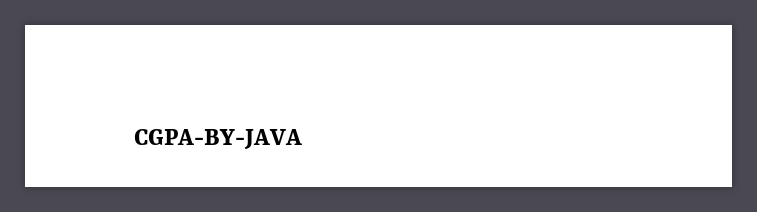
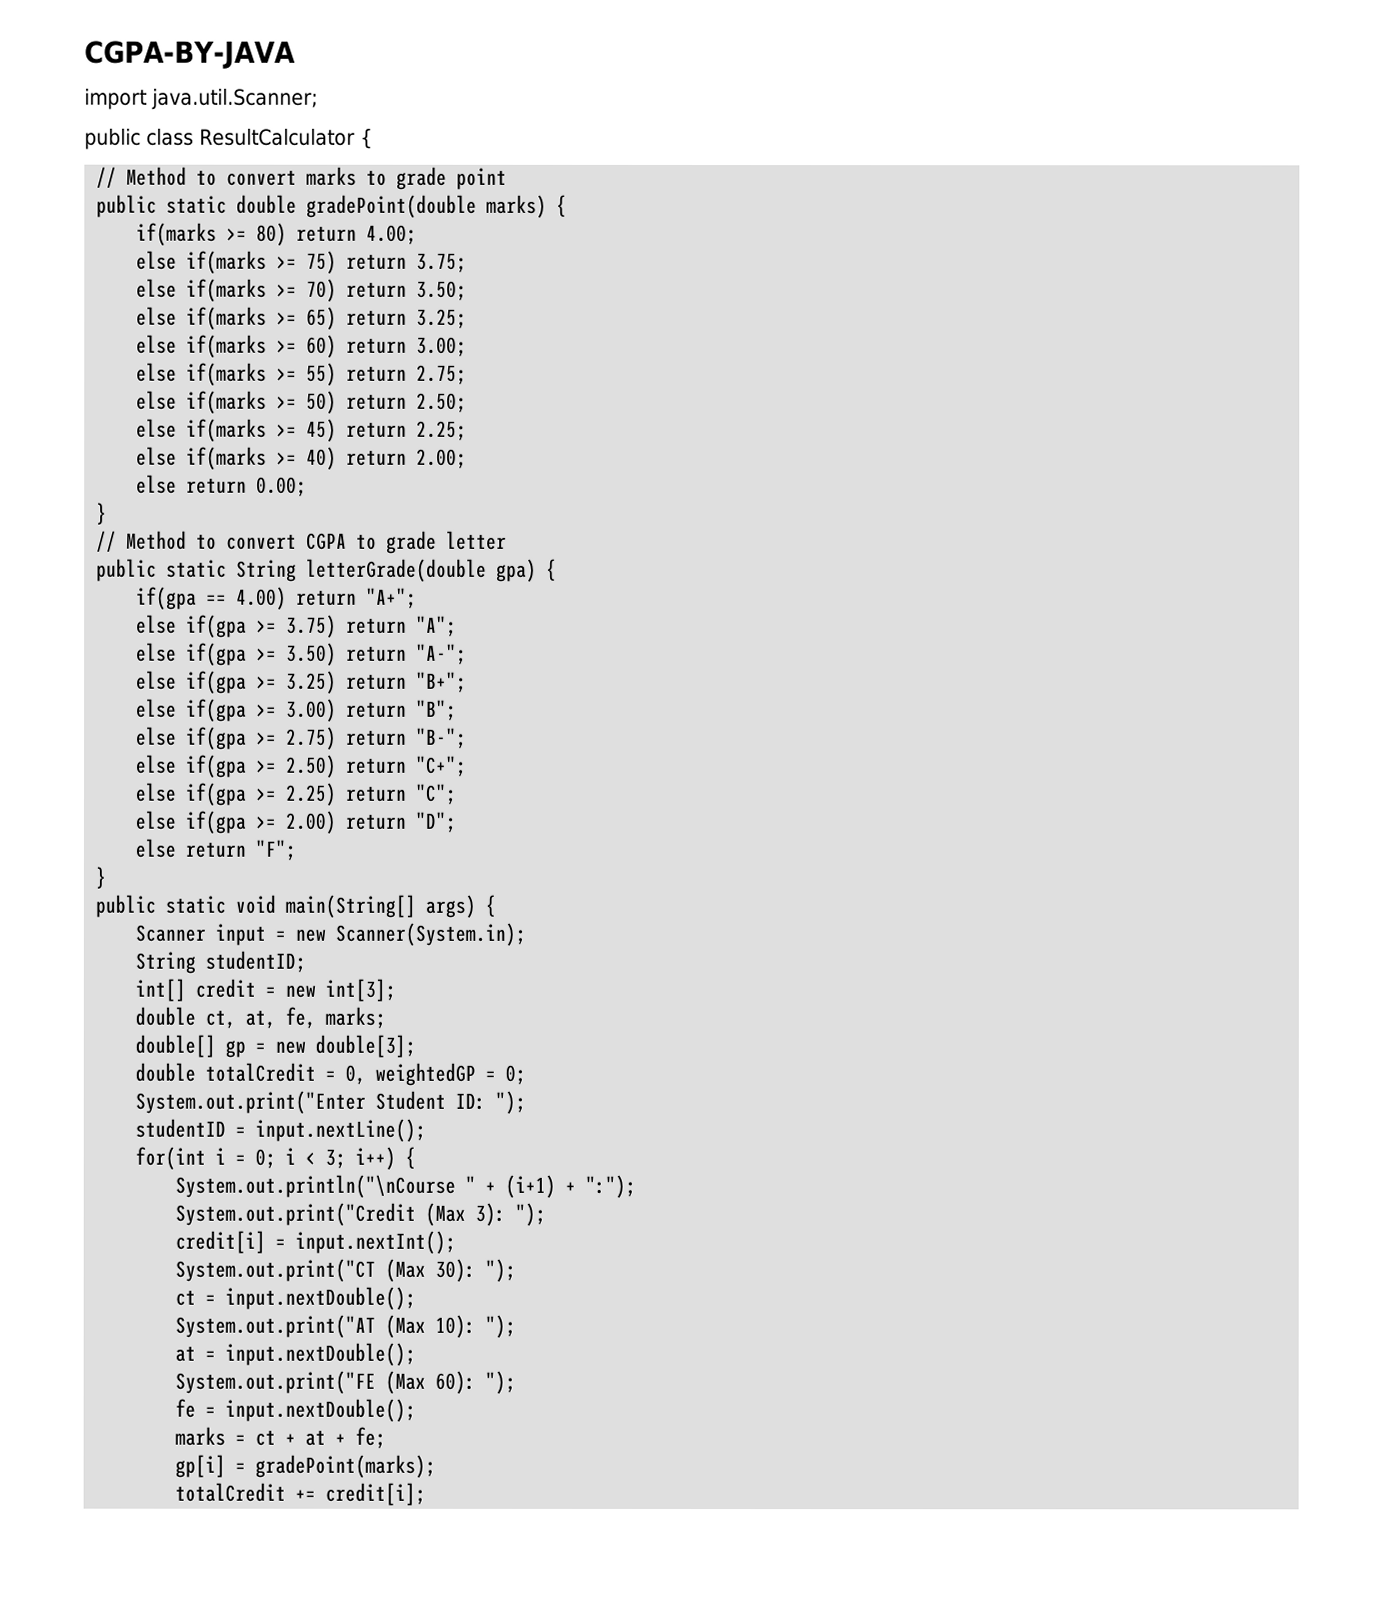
+ import java.util.Scanner;
+ public class ResultCalculator {
+ // Method to convert marks to grade point
+ public static double gradePoint(double marks) {
+ if(marks >= 80) return 4.00;
+ else if(marks >= 75) return 3.75;
+ else if(marks >= 70) return 3.50;
+ else if(marks >= 65) return 3.25;
+ else if(marks >= 60) return 3.00;
+ else if(marks >= 55) return 2.75;
+ else if(marks >= 50) return 2.50;
+ else if(marks >= 45) return 2.25;
+ else if(marks >= 40) return 2.00;
+ else return 0.00;
+ }
+ // Method to convert CGPA to grade letter
+ public static String letterGrade(double gpa) {
+ if(gpa == 4.00) return "A+";
+ else if(gpa >= 3.75) return "A";
+ else if(gpa >= 3.50) return "A-";
+ else if(gpa >= 3.25) return "B+";
+ else if(gpa >= 3.00) return "B";
+ else if(gpa >= 2.75) return "B-";
+ else if(gpa >= 2.50) return "C+";
+ else if(gpa >= 2.25) return "C";
+ else if(gpa >= 2.00) return "D";
+ else return "F";
+ }
+ public static void main(String[] args) {
+ Scanner input = new Scanner(System.in);
+ String studentID;
+ int[] credit = new int[3];
+ double ct, at, fe, marks;
+ double[] gp = new double[3];
+ double totalCredit = 0, weightedGP = 0;
+ System.out.print("Enter Student ID: ");
+ studentID = input.nextLine();
+ for(int i = 0; i < 3; i++) {
+ System.out.println("\nCourse " + (i+1) + ":");
+ System.out.print("Credit (Max 3): ");
+ credit[i] = input.nextInt();
+ System.out.print("CT (Max 30): ");
+ ct = input.nextDouble();
+ System.out.print("AT (Max 10): ");
+ at = input.nextDouble();
+ System.out.print("FE (Max 60): ");
+ fe = input.nextDouble();
+ marks = ct + at + fe;
+ gp[i] = gradePoint(marks);
+ totalCredit += credit[i];

